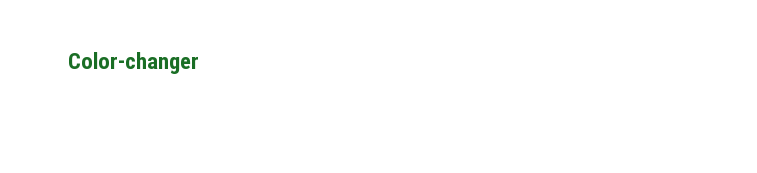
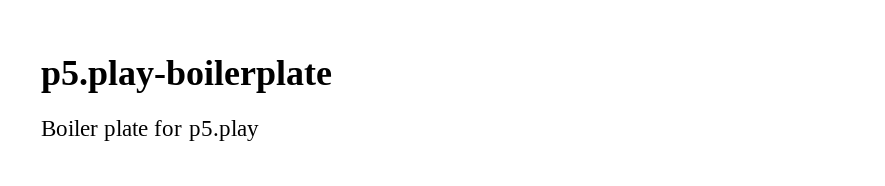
- Color-changer
+ p5.play-boilerplate
+ Boiler plate for p5.play

